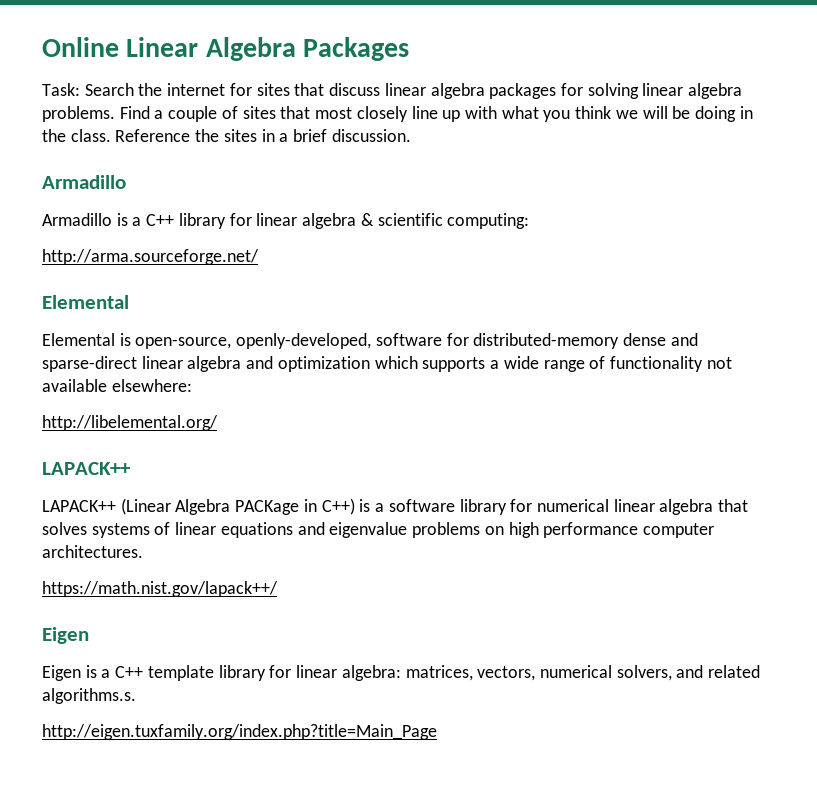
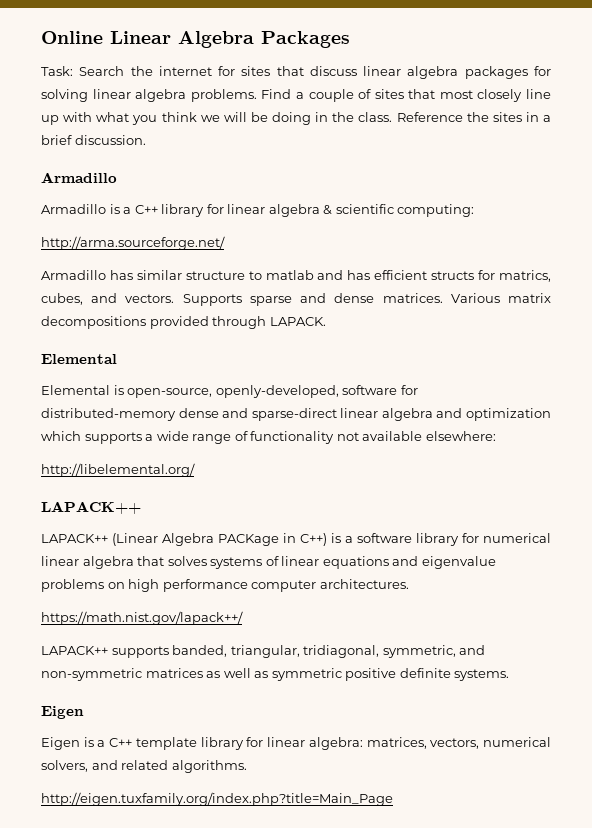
+ Armadillo has similar structure to matlab and has efficient structs for matrics, cubes, and vectors. Supports sparse and dense matrices. Various matrix decompositions provided through LAPACK.
+ LAPACK++ supports banded, triangular, tridiagonal, symmetric, and non-symmetric matrices as well as symmetric positive definite systems.
- Eigen is a C++ template library for linear algebra: matrices, vectors, numerical solvers, and related algorithms.s.
+ Eigen is a C++ template library for linear algebra: matrices, vectors, numerical solvers, and related algorithms.

